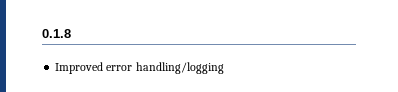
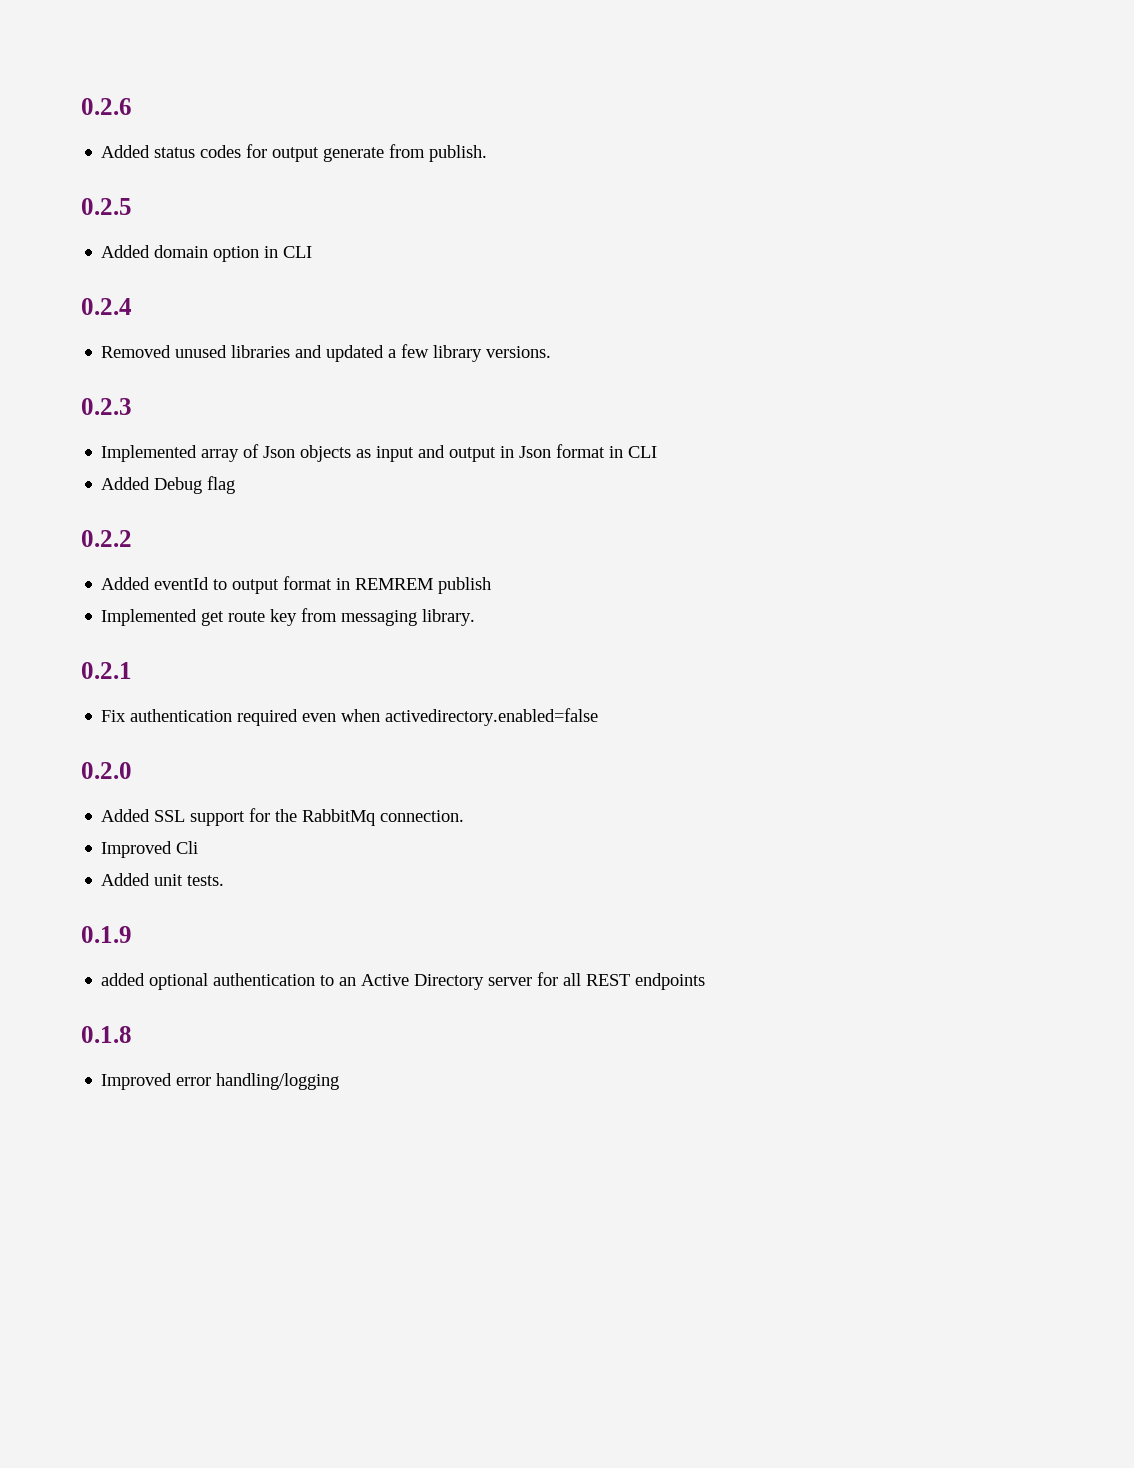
+ 0.2.6
+ Added status codes for output generate from publish.
+ 0.2.5
+ Added domain option in CLI
+ 0.2.4
+ Removed unused libraries and updated a few library versions.
+ 0.2.3
+ Implemented array of Json objects as input and output in Json format in CLI
+ Added Debug flag
+ 0.2.2
+ Added eventId to output format in REMREM publish
+ Implemented get route key from messaging library.
+ 0.2.1
+ Fix authentication required even when activedirectory.enabled=false
+ 0.2.0
+ Added SSL support for the RabbitMq connection.
+ Improved Cli
+ Added unit tests.
+ 0.1.9
+ added optional authentication to an Active Directory server for all REST endpoints

